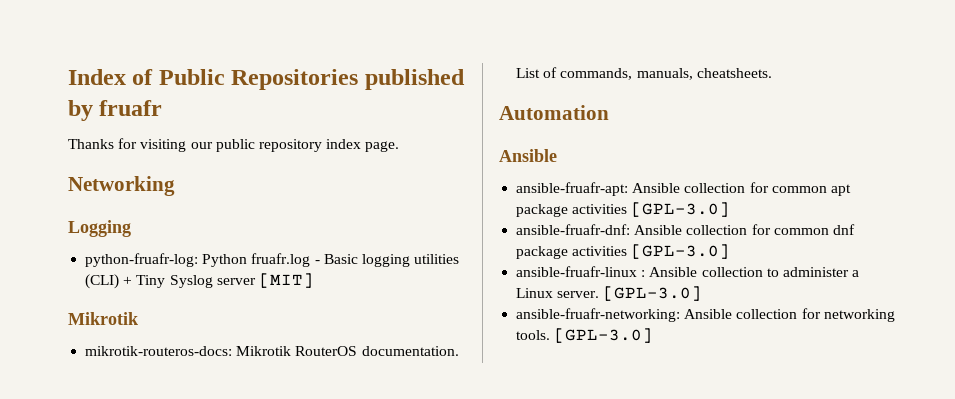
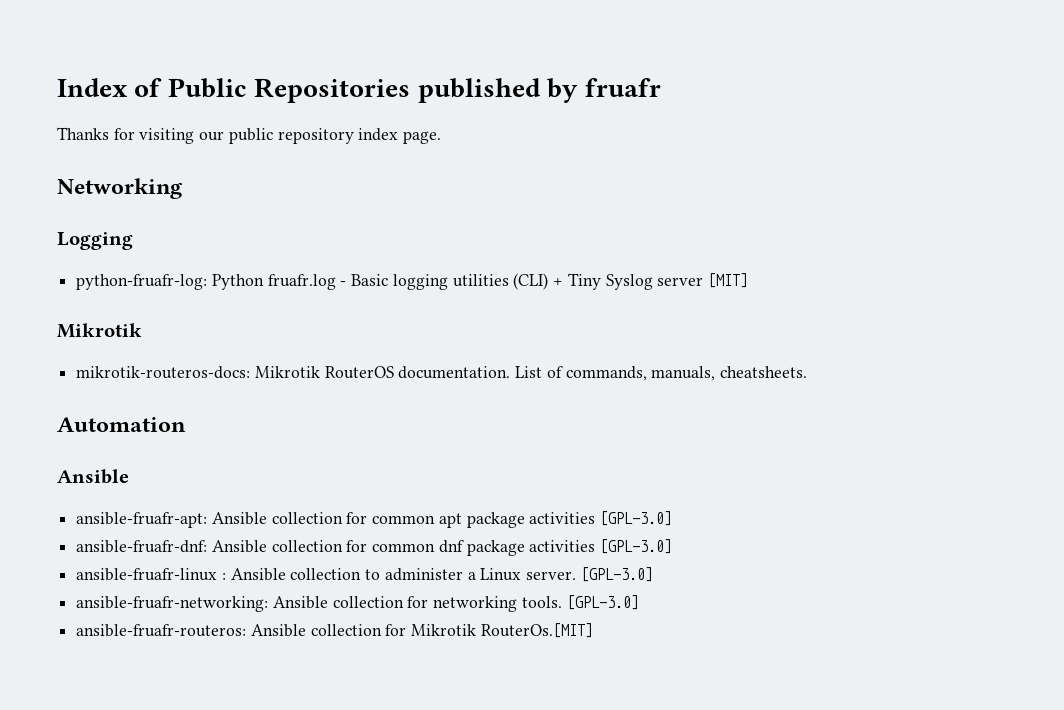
+ ansible-fruafr-routeros: Ansible collection for Mikrotik RouterOs.[MIT]

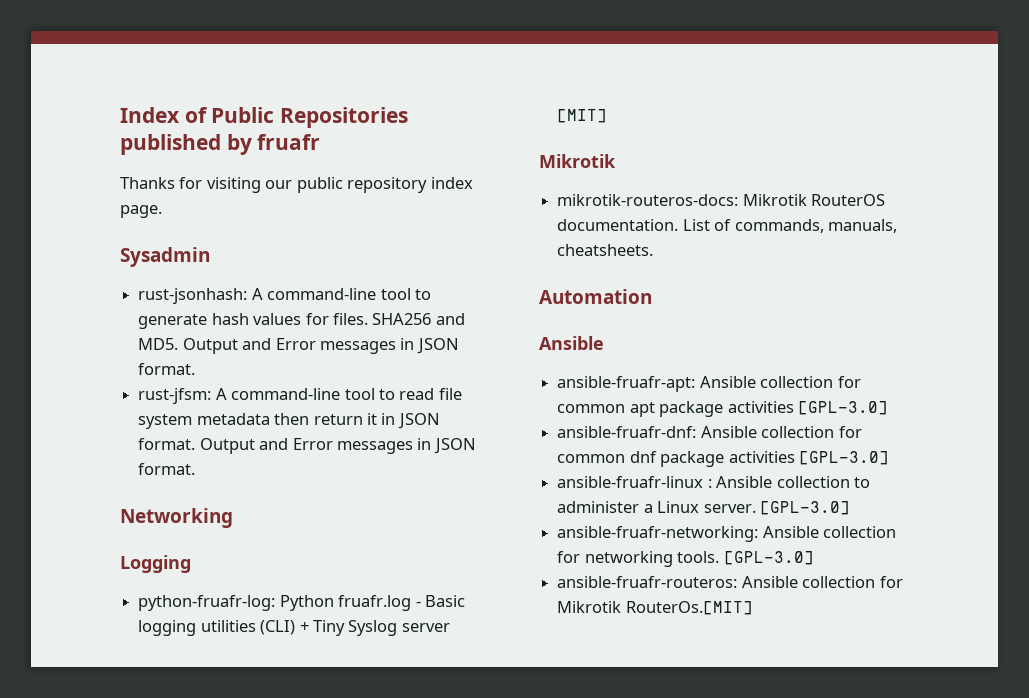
+ Sysadmin
+ rust-jsonhash: A command-line tool to generate hash values for files. SHA256 and MD5. Output and Error messages in JSON format.
+ rust-jfsm: A command-line tool to read file system metadata then return it in JSON format. Output and Error messages in JSON format.

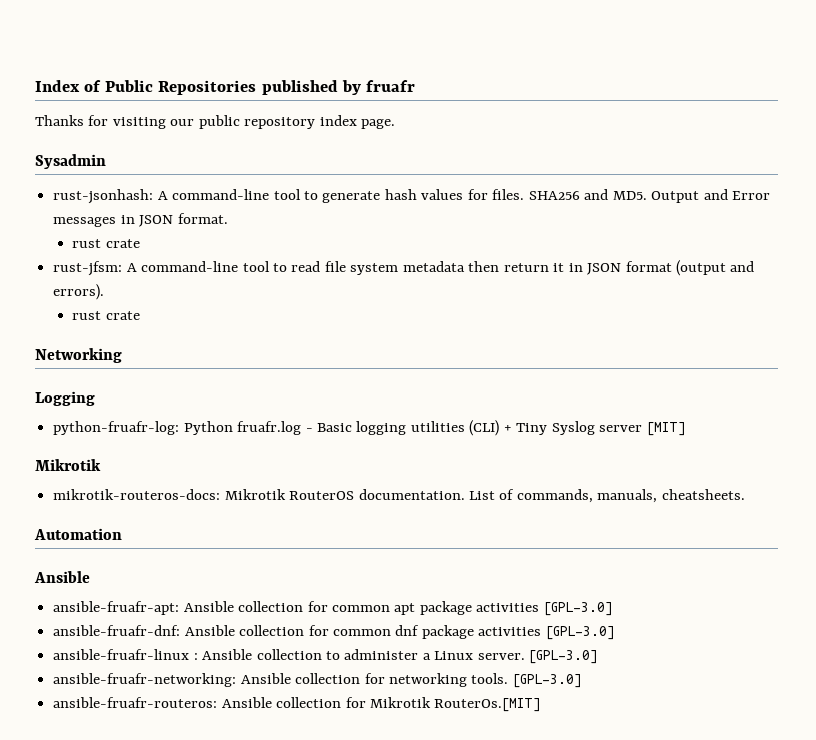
  SHA256 and MD5. Output and Error messages in JSON format.
+ rust crate
- rust-jfsm: A command-line tool to read file system metadata then return it in JSON format. Output and Error messages in JSON format.
+ rust-jfsm: A command-line tool to read file system metadata then return it in JSON format (output and errors).
+ rust crate

